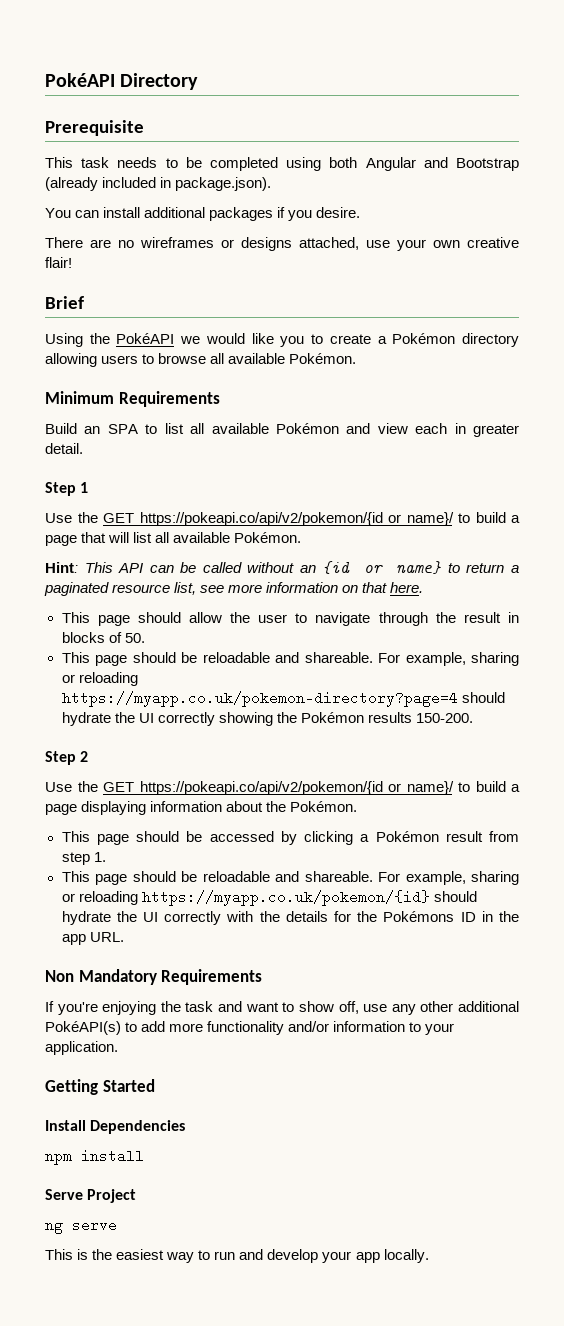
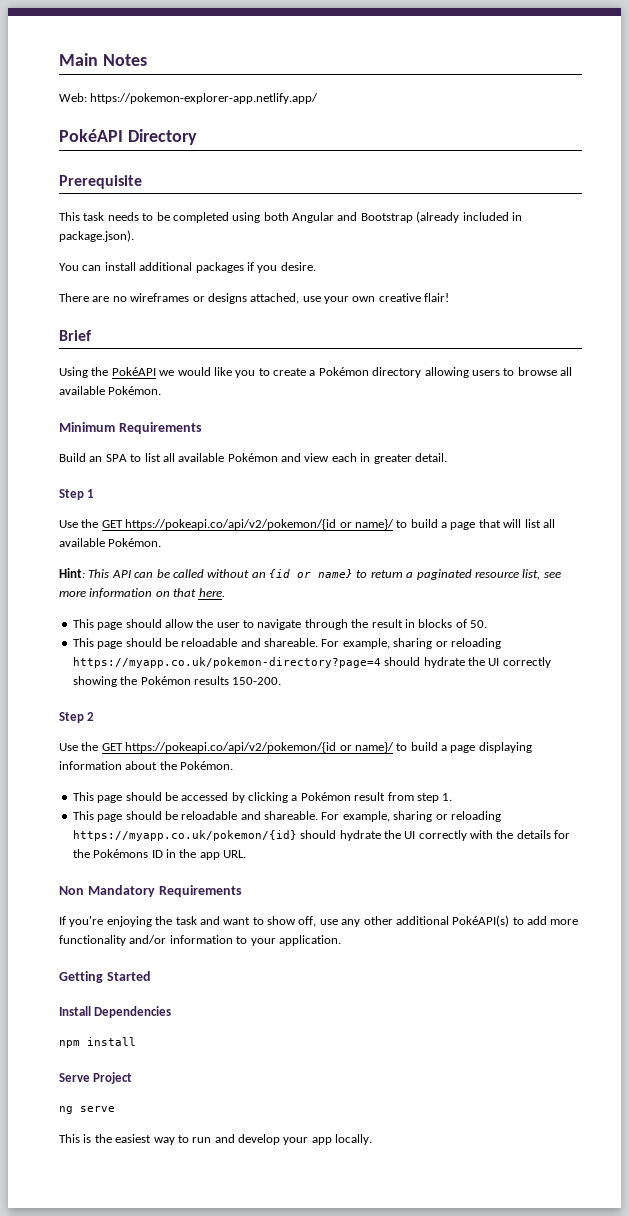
+ Main Notes
+ Web: https://pokemon-explorer-app.netlify.app/

